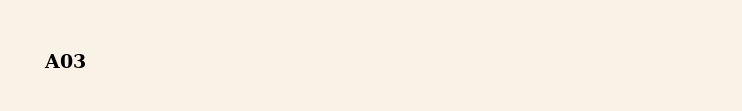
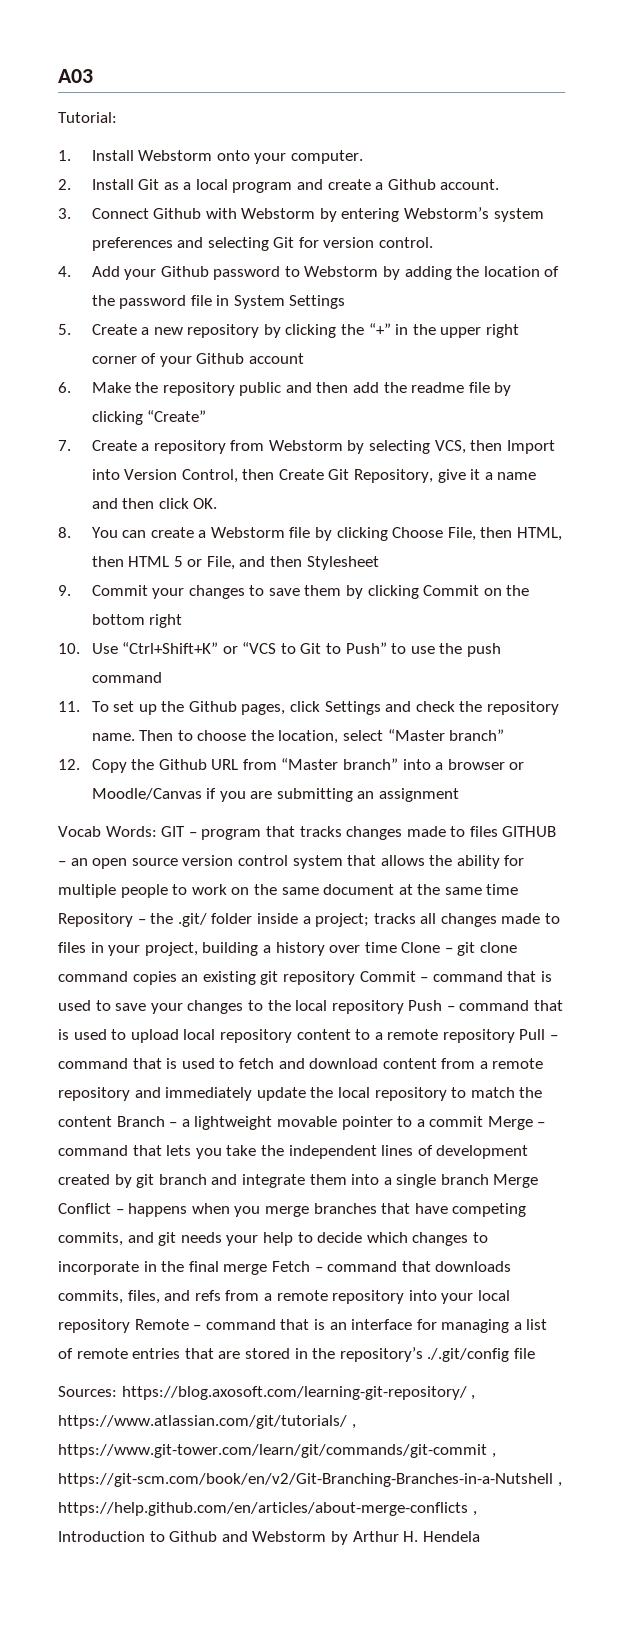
+ Tutorial:
+ 1. Install Webstorm onto your computer.
+ 2. Install Git as a local program and create a Github account.
+ 3. Connect Github with Webstorm by entering Webstorm’s system preferences and selecting Git for version control.
+ 4. Add your Github password to Webstorm by adding the location of the password file in System Settings
+ 5. Create a new repository by clicking the “+” in the upper right corner of your Github account
+ 6. Make the repository public and then add the readme file by clicking “Create”
+ 7. Create a repository from Webstorm by selecting VCS, then Import into Version Control, then Create Git Repository, give it a name and then click OK.
+ 8. You can create a Webstorm file by clicking Choose File, then HTML, then HTML 5 or File, and then Stylesheet
+ 9. Commit your changes to save them by clicking Commit on the bottom right
+ 10. Use “Ctrl+Shift+K” or “VCS to Git to Push” to use the push command
+ 11. To set up the Github pages, click Settings and check the repository name. Then to choose the location, select “Master branch”
+ 12. Copy the Github URL from “Master branch” into a browser or Moodle/Canvas if you are submitting an assignment
+ Vocab Words: GIT – program that tracks changes made to files GITHUB – an open source version control system that allows the ability for multiple people to work on the same document at the same time Repository – the .git/ folder inside a project; tracks all changes made to files in your project, building a history over time Clone – git clone command copies an existing git repository Commit – command that is used to save your changes to the local repository Push – command that is used to upload local repository content to a remote repository Pull – command that is used to fetch and download content from a remote repository and immediately update the local repository to match the content Branch – a lightweight movable pointer to a commit Merge – command that lets you take the independent lines of development created by git branch and integrate them into a single branch Merge Conflict – happens when you merge branches that have competing commits, and git needs your help to decide which changes to incorporate in the final merge Fetch – command that downloads commits, files, and refs from a remote repository into your local repository Remote – command that is an interface for managing a list of remote entries that are stored in the repository’s ./.git/config file
+ Sources: https://blog.axosoft.com/learning-git-repository/ , https://www.atlassian.com/git/tutorials/ , https://www.git-tower.com/learn/git/commands/git-commit , https://git-scm.com/book/en/v2/Git-Branching-Branches-in-a-Nutshell , https://help.github.com/en/articles/about-merge-conflicts , Introduction to Github and Webstorm by Arthur H. Hendela

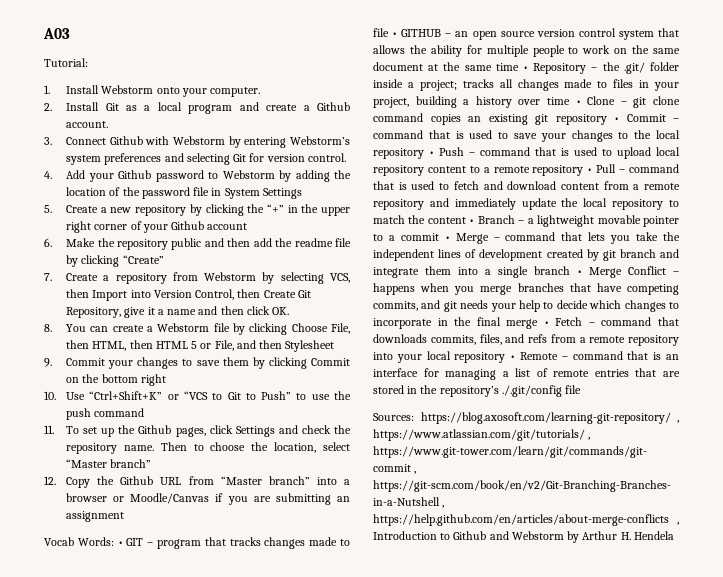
- GIT – program that tracks changes made to files GITHUB – an open source version control system that allows the ability for multiple people to work on the same document at the same time Repository – the .git/ folder inside a project;
+ • GIT – program that tracks changes made to file • GITHUB – an open source version control system that allows the ability for multiple people to work on the same document at the same time • Repository – the .git/ folder inside a project;
- tracks all changes made to files in your project, building a history over time Clone – git clone command copies an existing git repository Commit – command that is used to save your changes to the local repository Push – command that is used to upload local repository content to a remote repository Pull – command that is used to fetch and download content from a remote repository and immediately update the local repository to match the content Branch – a lightweight movable pointer to a commit Merge – command that lets you take the independent lines of development created by git branch and integrate them into a single branch Merge Conflict – happens when you merge branches that have competing commits, and git needs your help to decide which changes to incorporate in the final merge Fetch – command that downloads commits, files, and refs from a remote repository into your local repository Remote – command that is an interface for managing a list of remote entries that are stored in the repository’s ./.git/config file
+ tracks all changes made to files in your project, building a history over time • Clone – git clone command copies an existing git repository • Commit – command that is used to save your changes to the local repository • Push – command that is used to upload local repository content to a remote repository • Pull – command that is used to fetch and download content from a remote repository and immediately update the local repository to match the content • Branch – a lightweight movable pointer to a commit • Merge – command that lets you take the independent lines of development created by git branch and integrate them into a single branch • Merge Conflict – happens when you merge branches that have competing commits, and git needs your help to decide which changes to incorporate in the final merge • Fetch – command that downloads commits, files, and refs from a remote repository into your local repository • Remote – command that is an interface for managing a list of remote entries that are stored in the repository’s ./.git/config file

